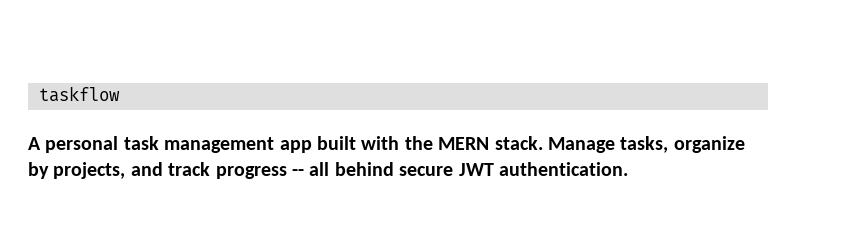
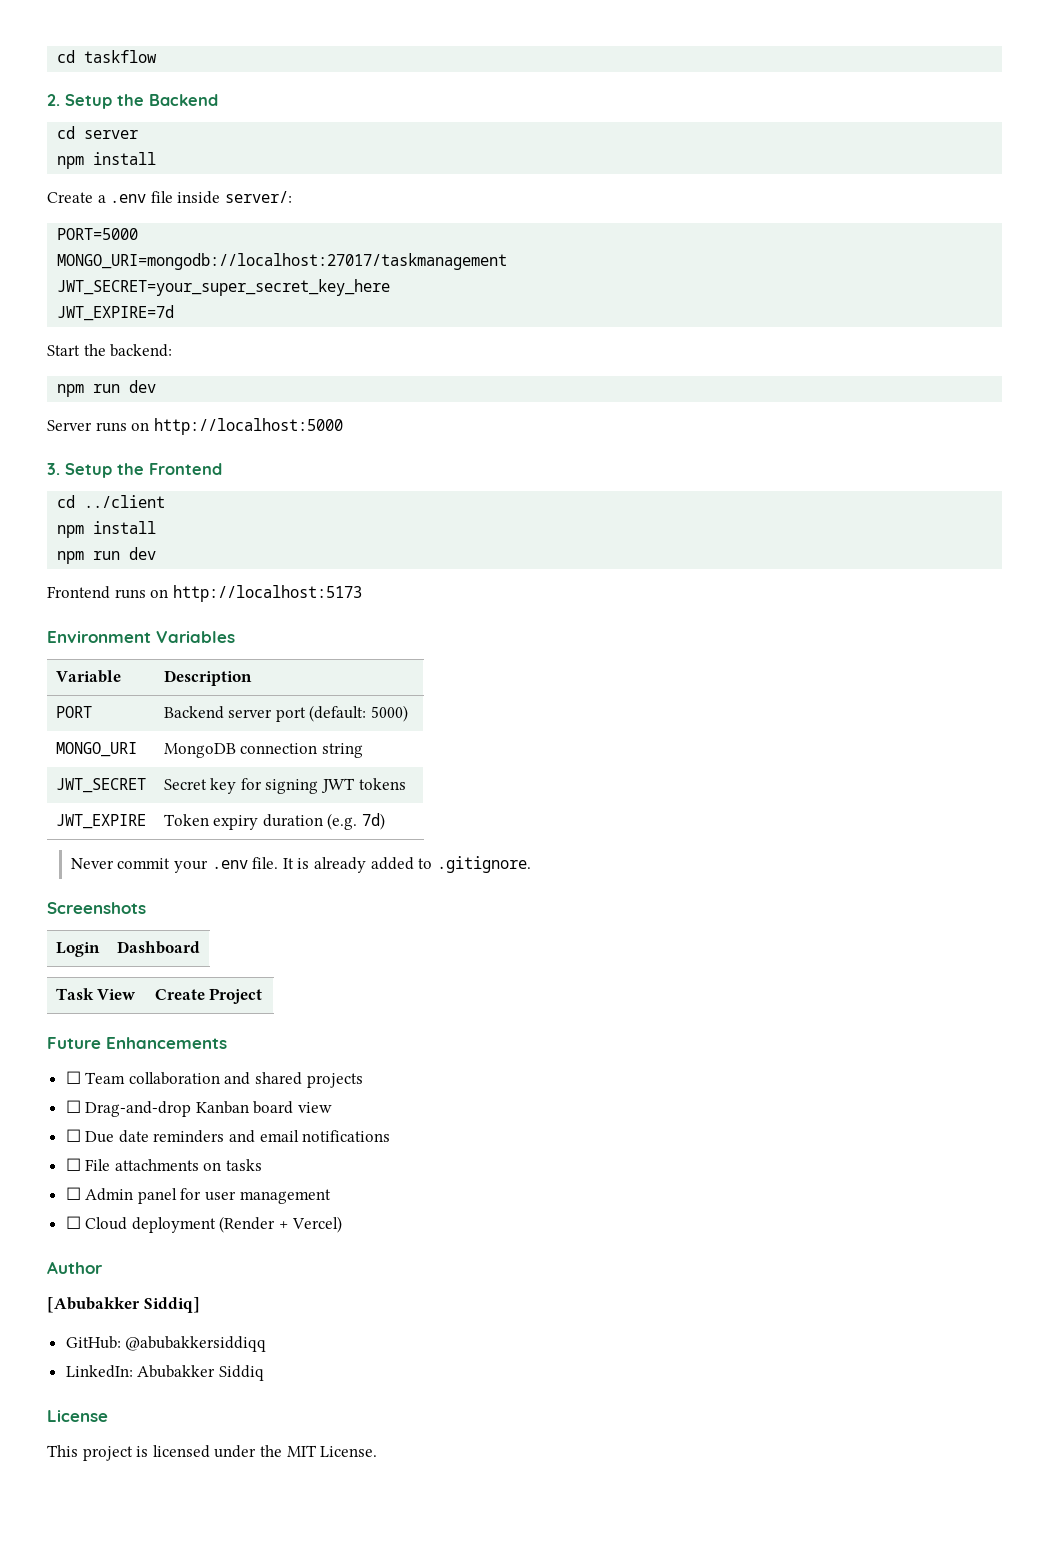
- taskflow
+ cd taskflow
- A personal task management app built with the MERN stack. Manage tasks, organize by projects, and track progress -- all behind secure JWT authentication.
+ 2. Setup the Backend
+ cd server
+ npm install
+ Create a .env file inside server/:
+ PORT=5000
+ MONGO_URI=mongodb://localhost:27017/taskmanagement
+ JWT_SECRET=your_super_secret_key_here
+ JWT_EXPIRE=7d
+ Start the backend:
+ npm run dev
+ Server runs on http://localhost:5000
+ 3. Setup the Frontend
+ cd ../client
+ npm install
+ npm run dev
+ Frontend runs on http://localhost:5173
+ Environment Variables
+ Variable | Description
+ PORT | Backend server port (default: 5000)
+ MONGO_URI | MongoDB connection string
+ JWT_SECRET | Secret key for signing JWT tokens
+ JWT_EXPIRE | Token expiry duration (e.g. 7d)
+ Never commit your .env file. It is already added to .gitignore.
+ Screenshots
+ Login | Dashboard
+ Task View | Create Project
+ Future Enhancements
+ ☐ Team collaboration and shared projects
+ ☐ Drag-and-drop Kanban board view
+ ☐ Due date reminders and email notifications
+ ☐ File attachments on tasks
+ ☐ Admin panel for user management
+ ☐ Cloud deployment (Render + Vercel)
+ Author
+ [Abubakker Siddiq]
+ GitHub: @abubakkersiddiqq
+ LinkedIn: Abubakker Siddiq
+ License
+ This project is licensed under the MIT License.

